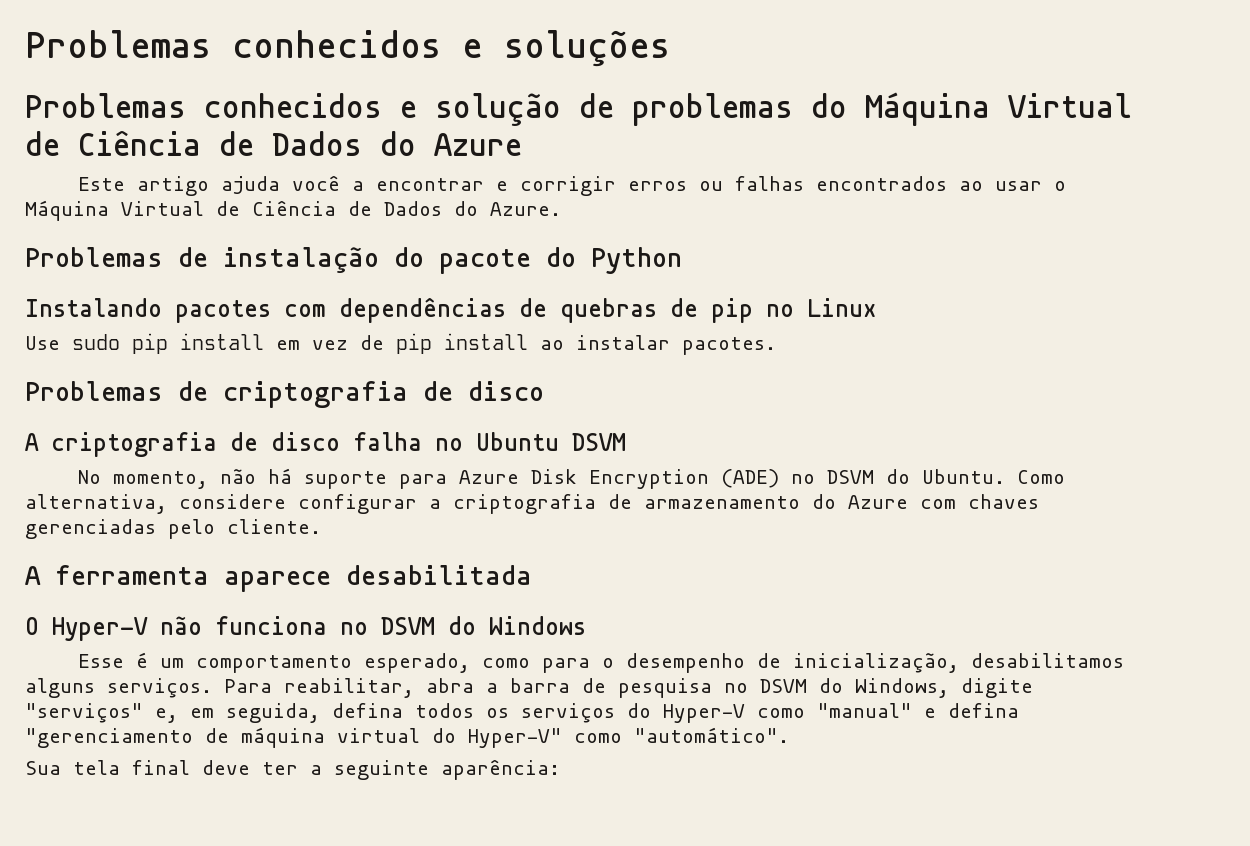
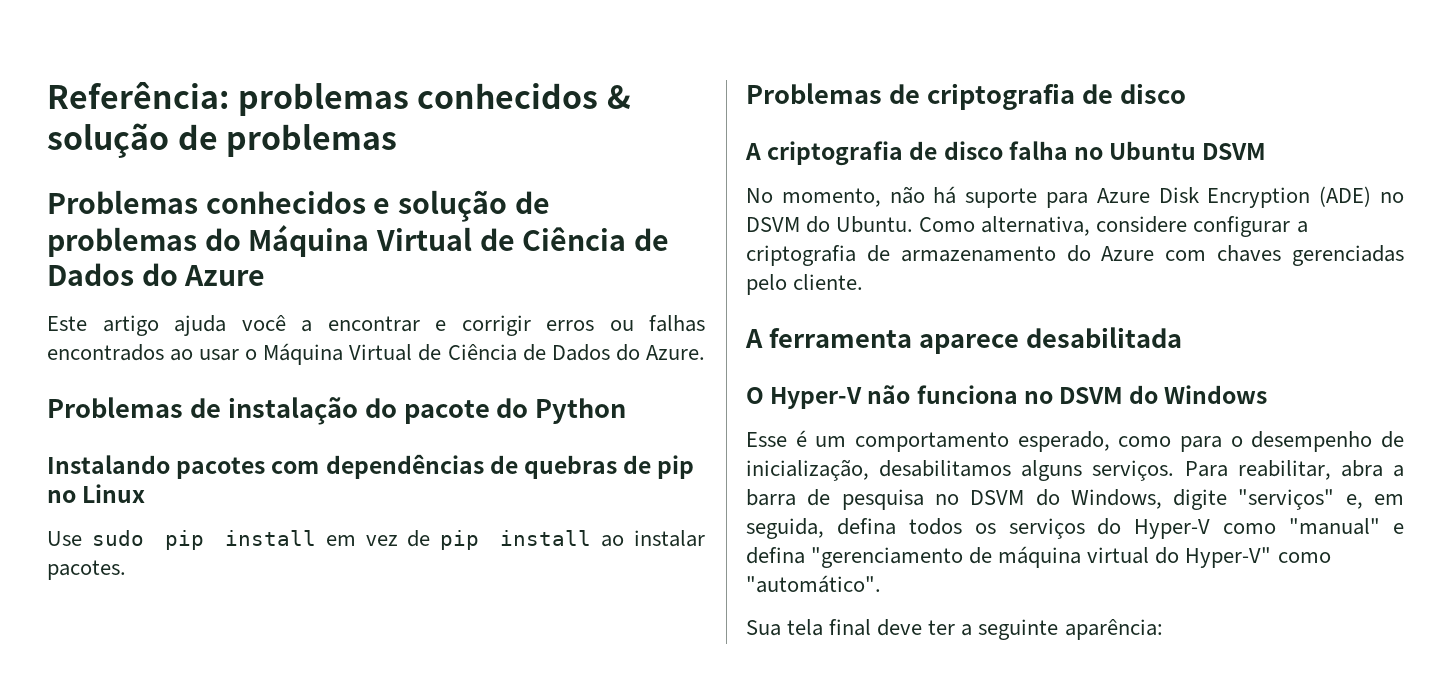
- Problemas conhecidos e soluções
+ Referência: problemas conhecidos & solução de problemas

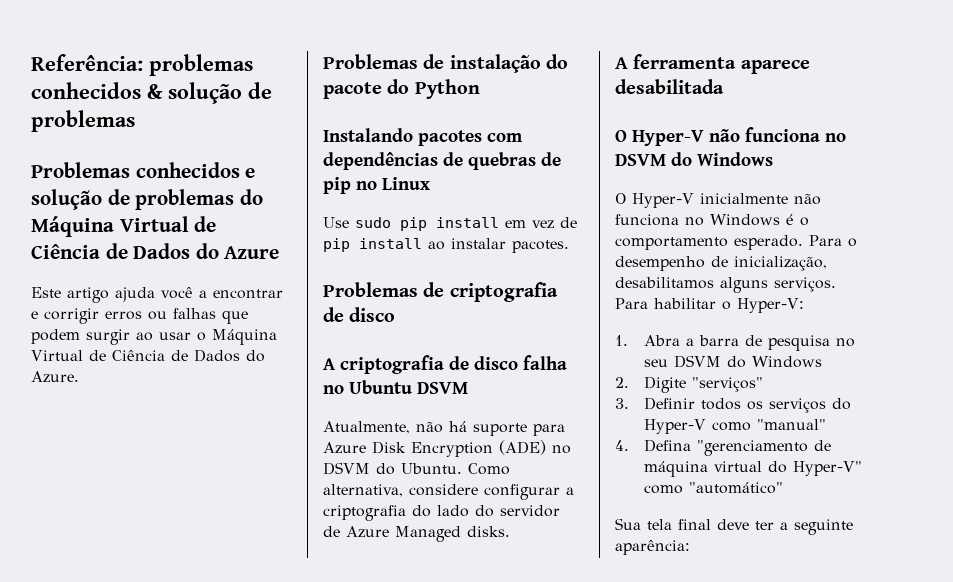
- Este artigo ajuda você a encontrar e corrigir erros ou falhas encontrados ao usar o Máquina Virtual de Ciência de Dados do Azure.
+ Este artigo ajuda você a encontrar e corrigir erros ou falhas que podem surgir ao usar o Máquina Virtual de Ciência de Dados do Azure.
- No momento, não há suporte para Azure Disk Encryption (ADE) no DSVM do Ubuntu.
+ Atualmente, não há suporte para Azure Disk Encryption (ADE) no DSVM do Ubuntu.
- Como alternativa, considere configurar a criptografia de armazenamento do Azure com chaves gerenciadas pelo cliente.
+ Como alternativa, considere configurar a criptografia do lado do servidor de Azure Managed disks.
- Esse é um comportamento esperado, como para o desempenho de inicialização, desabilitamos alguns serviços.
+ O Hyper-V inicialmente não funciona no Windows é o comportamento esperado. Para o desempenho de inicialização, desabilitamos alguns serviços.
- Para reabilitar, abra a barra de pesquisa no DSVM do Windows, digite "serviços" e, em seguida, defina todos os serviços do Hyper-V como "manual" e defina "gerenciamento de máquina virtual do Hyper-V" como "automático".
+ Para habilitar o Hyper-V:
+ 1. Abra a barra de pesquisa no seu DSVM do Windows
+ 2. Digite "serviços"
+ 3. Definir todos os serviços do Hyper-V como "manual"
+ 4. Defina "gerenciamento de máquina virtual do Hyper-V" como "automático"

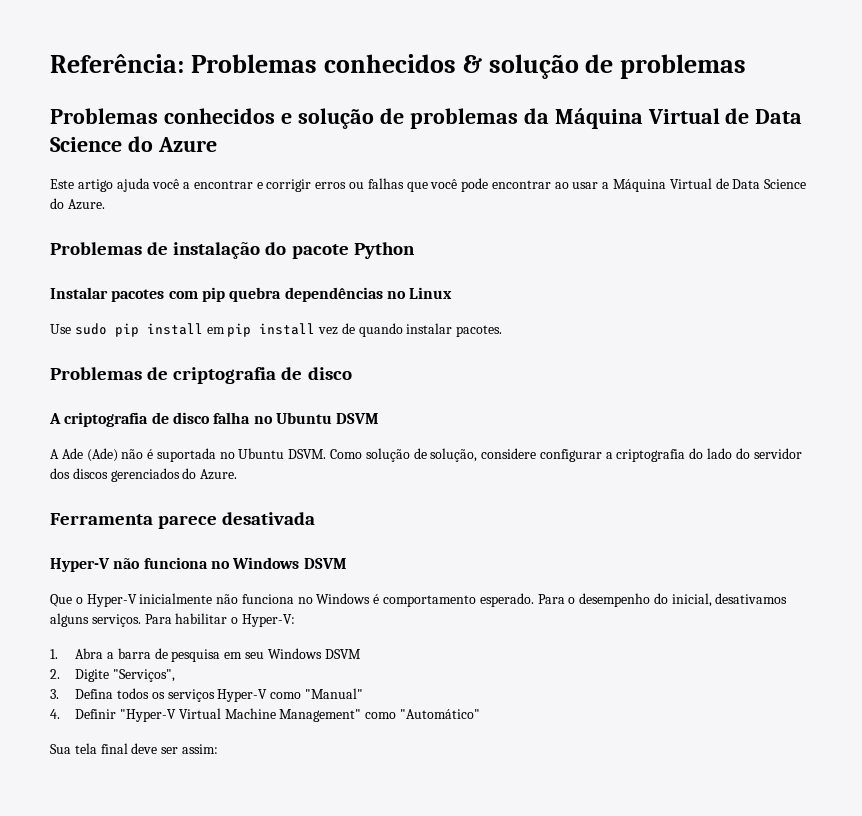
- Referência: problemas conhecidos & solução de problemas
+ Referência: Problemas conhecidos & solução de problemas
- Problemas conhecidos e solução de problemas do Máquina Virtual de Ciência de Dados do Azure
+ Problemas conhecidos e solução de problemas da Máquina Virtual de Data Science do Azure
- Este artigo ajuda você a encontrar e corrigir erros ou falhas que podem surgir ao usar o Máquina Virtual de Ciência de Dados do Azure.
+ Este artigo ajuda você a encontrar e corrigir erros ou falhas que você pode encontrar ao usar a Máquina Virtual de Data Science do Azure.
- Problemas de instalação do pacote do Python
+ Problemas de instalação do pacote Python
- Instalando pacotes com dependências de quebras de pip no Linux
+ Instalar pacotes com pip quebra dependências no Linux
- Use sudo pip install em vez de pip install ao instalar pacotes.
+ Use sudo pip install em pip install vez de quando instalar pacotes.
- Atualmente, não há suporte para Azure Disk Encryption (ADE) no DSVM do Ubuntu. Como alternativa, considere configurar a criptografia do lado do servidor de Azure Managed disks.
- A ferramenta aparece desabilitada
- O Hyper-V não funciona no DSVM do Windows
- O Hyper-V inicialmente não funciona no Windows é o comportamento esperado.
+ A Ade (Ade) não é suportada no Ubuntu DSVM. Como solução de solução, considere configurar a criptografia do lado do servidor dos discos gerenciados do Azure.
+ Ferramenta parece desativada
+ Hyper-V não funciona no Windows DSVM
+ Que o Hyper-V inicialmente não funciona no Windows é comportamento esperado.
- Para o desempenho de inicialização, desabilitamos alguns serviços.
+ Para o desempenho do inicial, desativamos alguns serviços.
- 1. Abra a barra de pesquisa no seu DSVM do Windows
+ 1. Abra a barra de pesquisa em seu Windows DSVM
- 2. Digite "serviços"
- 3. Definir todos os serviços do Hyper-V como "manual"
- 4. Defina "gerenciamento de máquina virtual do Hyper-V" como "automático"
+ 2. Digite "Serviços",
+ 3. Defina todos os serviços Hyper-V como "Manual"
+ 4. Definir "Hyper-V Virtual Machine Management" como "Automático"
- Sua tela final deve ter a seguinte aparência:
+ Sua tela final deve ser assim:

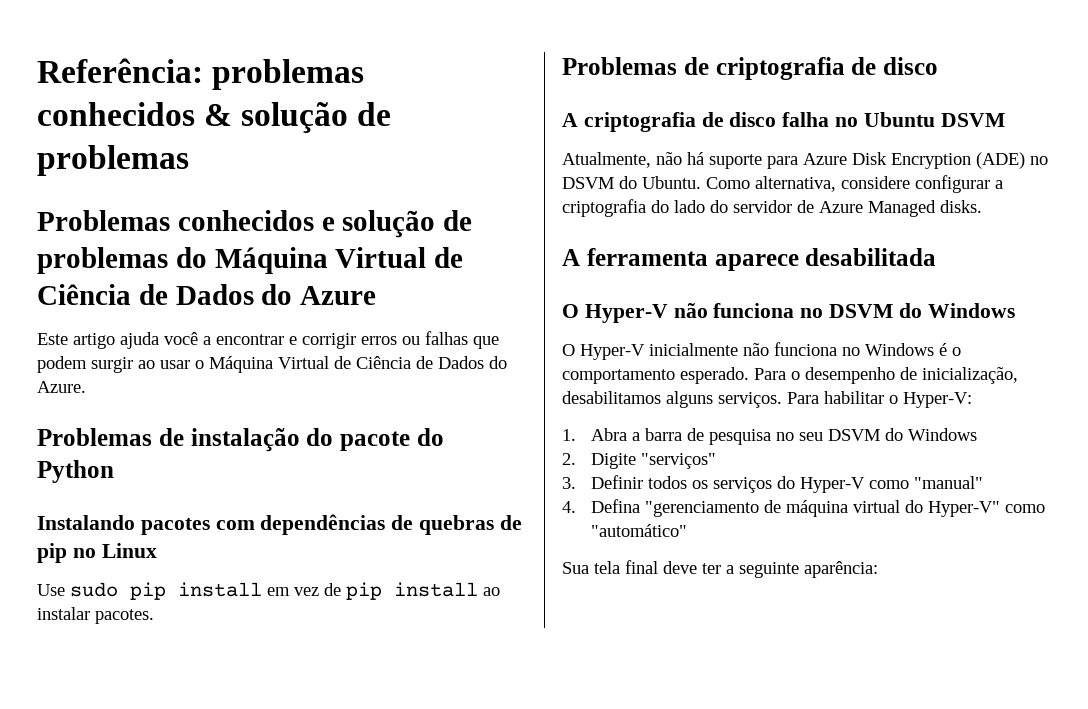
- Referência: Problemas conhecidos & solução de problemas
+ Referência: problemas conhecidos & solução de problemas
- Problemas conhecidos e solução de problemas da Máquina Virtual de Data Science do Azure
+ Problemas conhecidos e solução de problemas do Máquina Virtual de Ciência de Dados do Azure
- Este artigo ajuda você a encontrar e corrigir erros ou falhas que você pode encontrar ao usar a Máquina Virtual de Data Science do Azure.
+ Este artigo ajuda você a encontrar e corrigir erros ou falhas que podem surgir ao usar o Máquina Virtual de Ciência de Dados do Azure.
- Problemas de instalação do pacote Python
+ Problemas de instalação do pacote do Python
- Instalar pacotes com pip quebra dependências no Linux
+ Instalando pacotes com dependências de quebras de pip no Linux
- Use sudo pip install em pip install vez de quando instalar pacotes.
+ Use sudo pip install em vez de pip install ao instalar pacotes.
- A Ade (Ade) não é suportada no Ubuntu DSVM. Como solução de solução, considere configurar a criptografia do lado do servidor dos discos gerenciados do Azure.
- Ferramenta parece desativada
- Hyper-V não funciona no Windows DSVM
- Que o Hyper-V inicialmente não funciona no Windows é comportamento esperado.
+ Atualmente, não há suporte para Azure Disk Encryption (ADE) no DSVM do Ubuntu. Como alternativa, considere configurar a criptografia do lado do servidor de Azure Managed disks.
+ A ferramenta aparece desabilitada
+ O Hyper-V não funciona no DSVM do Windows
+ O Hyper-V inicialmente não funciona no Windows é o comportamento esperado.
- Para o desempenho do inicial, desativamos alguns serviços.
+ Para o desempenho de inicialização, desabilitamos alguns serviços.
- 1. Abra a barra de pesquisa em seu Windows DSVM
+ 1. Abra a barra de pesquisa no seu DSVM do Windows
- 2. Digite "Serviços",
- 3. Defina todos os serviços Hyper-V como "Manual"
- 4. Definir "Hyper-V Virtual Machine Management" como "Automático"
+ 2. Digite "serviços"
+ 3. Definir todos os serviços do Hyper-V como "manual"
+ 4. Defina "gerenciamento de máquina virtual do Hyper-V" como "automático"
- Sua tela final deve ser assim:
+ Sua tela final deve ter a seguinte aparência:

